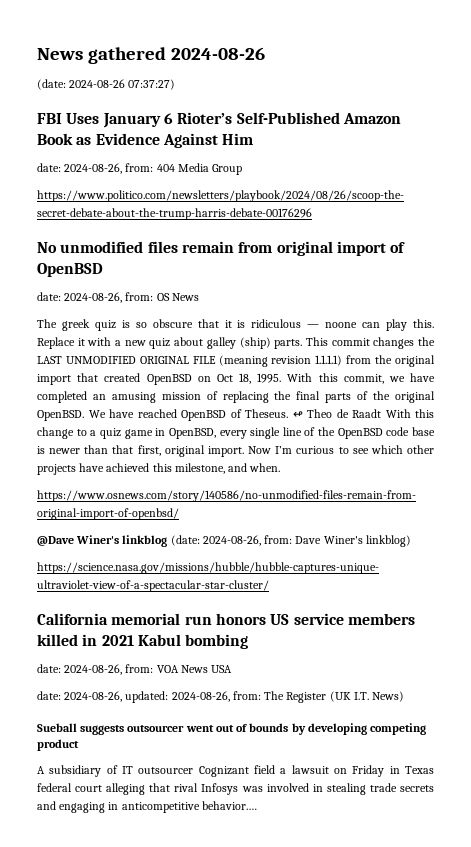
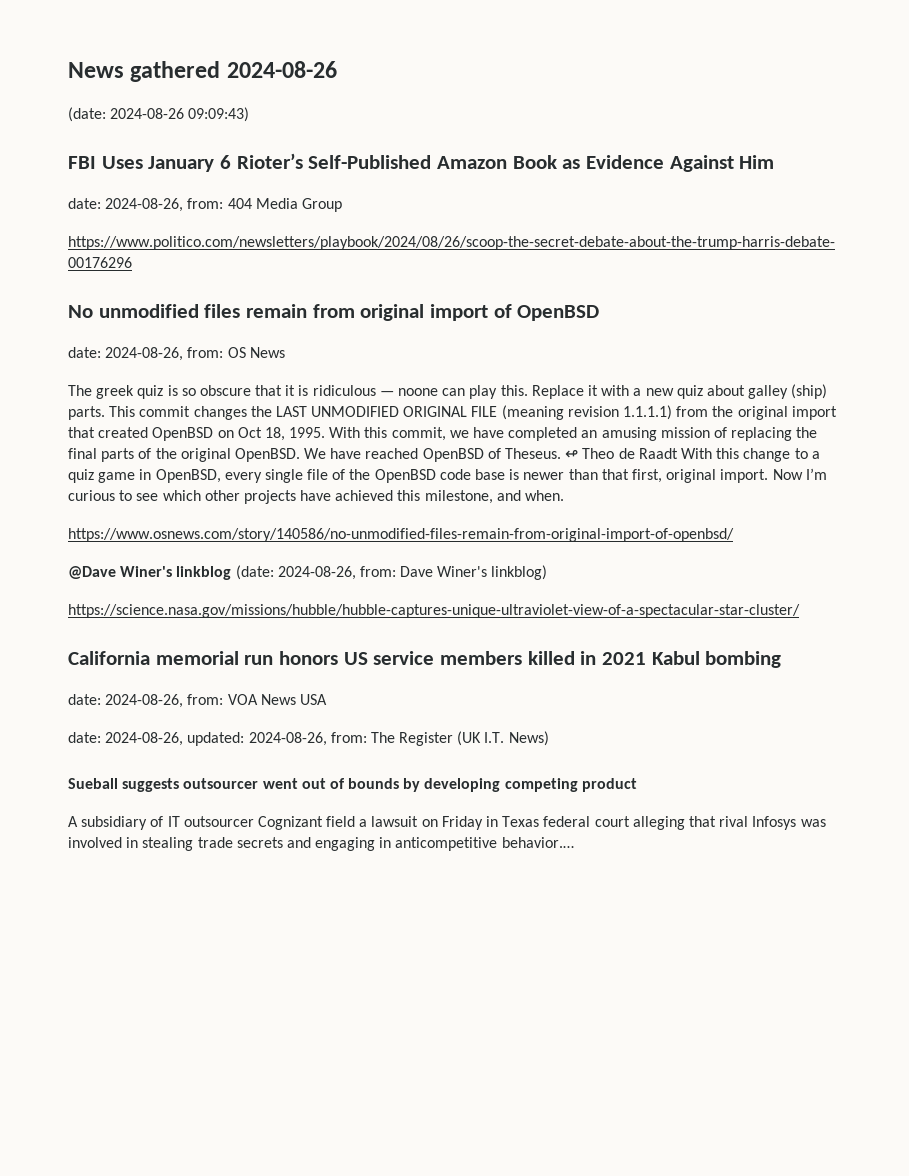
- (date: 2024-08-26 07:37:27)
+ (date: 2024-08-26 09:09:43)
- ↫ Theo de Raadt With this change to a quiz game in OpenBSD, every single line of the OpenBSD code base is newer than that first, original import.
+ ↫ Theo de Raadt With this change to a quiz game in OpenBSD, every single file of the OpenBSD code base is newer than that first, original import.

